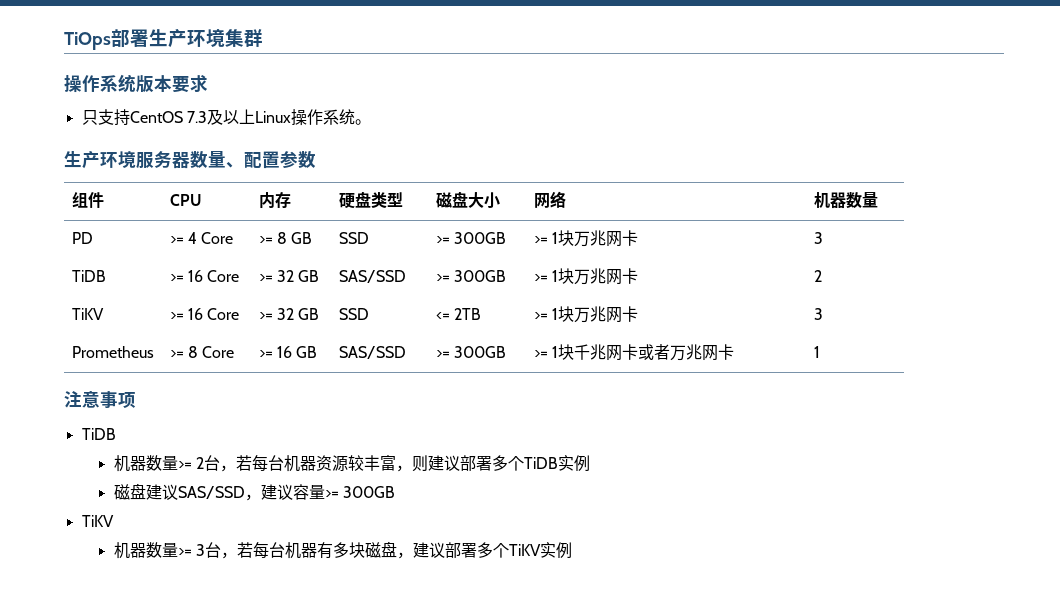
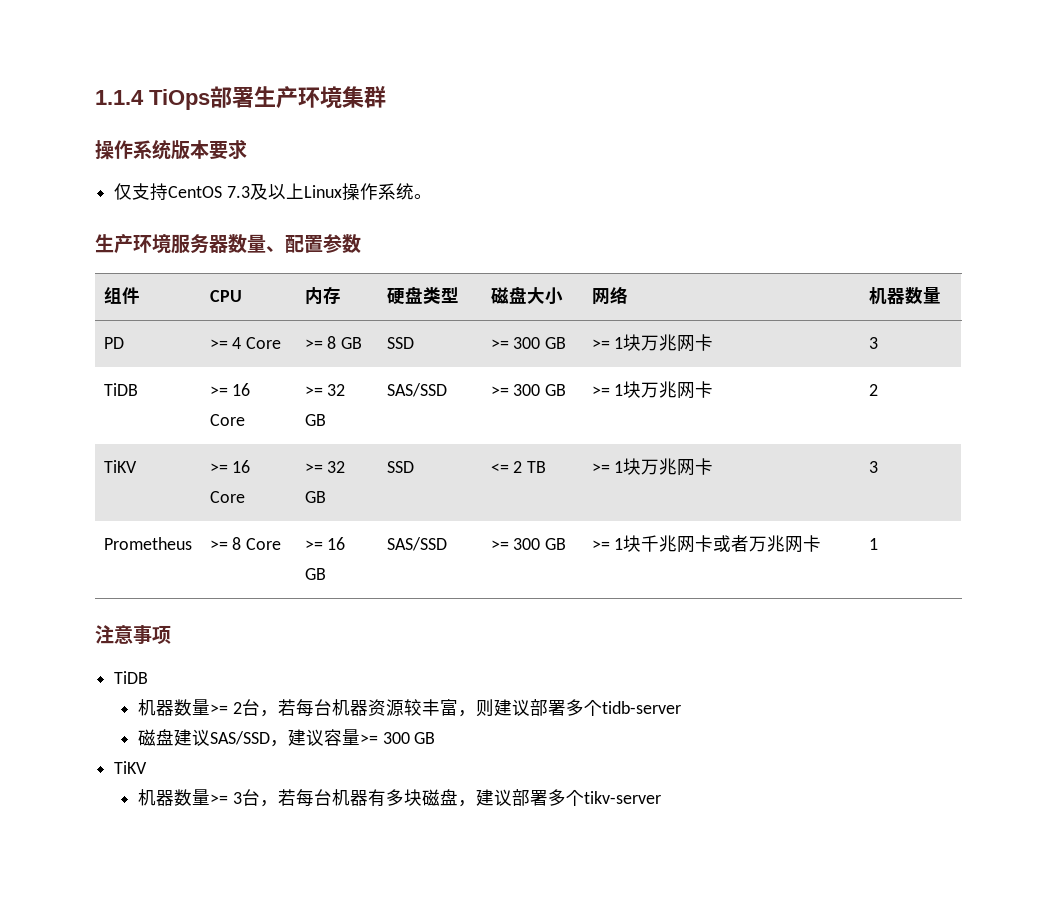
- TiOps部署生产环境集群
+ 1.1.4 TiOps部署生产环境集群
- 只支持CentOS 7.3及以上Linux操作系统。
+ 仅支持CentOS 7.3及以上Linux操作系统。
- PD | >= 4 Core | >= 8 GB | SSD | >= 300GB | >= 1块万兆网卡 | 3
+ PD | >= 4 Core | >= 8 GB | SSD | >= 300 GB | >= 1块万兆网卡 | 3
- TiDB | >= 16 Core | >= 32 GB | SAS/SSD | >= 300GB | >= 1块万兆网卡 | 2
+ TiDB | >= 16 Core | >= 32 GB | SAS/SSD | >= 300 GB | >= 1块万兆网卡 | 2
- TiKV | >= 16 Core | >= 32 GB | SSD | <= 2TB | >= 1块万兆网卡 | 3
+ TiKV | >= 16 Core | >= 32 GB | SSD | <= 2 TB | >= 1块万兆网卡 | 3
- Prometheus | >= 8 Core | >= 16 GB | SAS/SSD | >= 300GB | >= 1块千兆网卡或者万兆网卡 | 1
+ Prometheus | >= 8 Core | >= 16 GB | SAS/SSD | >= 300 GB | >= 1块千兆网卡或者万兆网卡 | 1
- 机器数量>= 2台，若每台机器资源较丰富，则建议部署多个TiDB实例
+ 机器数量>= 2台，若每台机器资源较丰富，则建议部署多个tidb-server
- 磁盘建议SAS/SSD，建议容量>= 300GB
+ 磁盘建议SAS/SSD，建议容量>= 300 GB
- 机器数量>= 3台，若每台机器有多块磁盘，建议部署多个TiKV实例
+ 机器数量>= 3台，若每台机器有多块磁盘，建议部署多个tikv-server

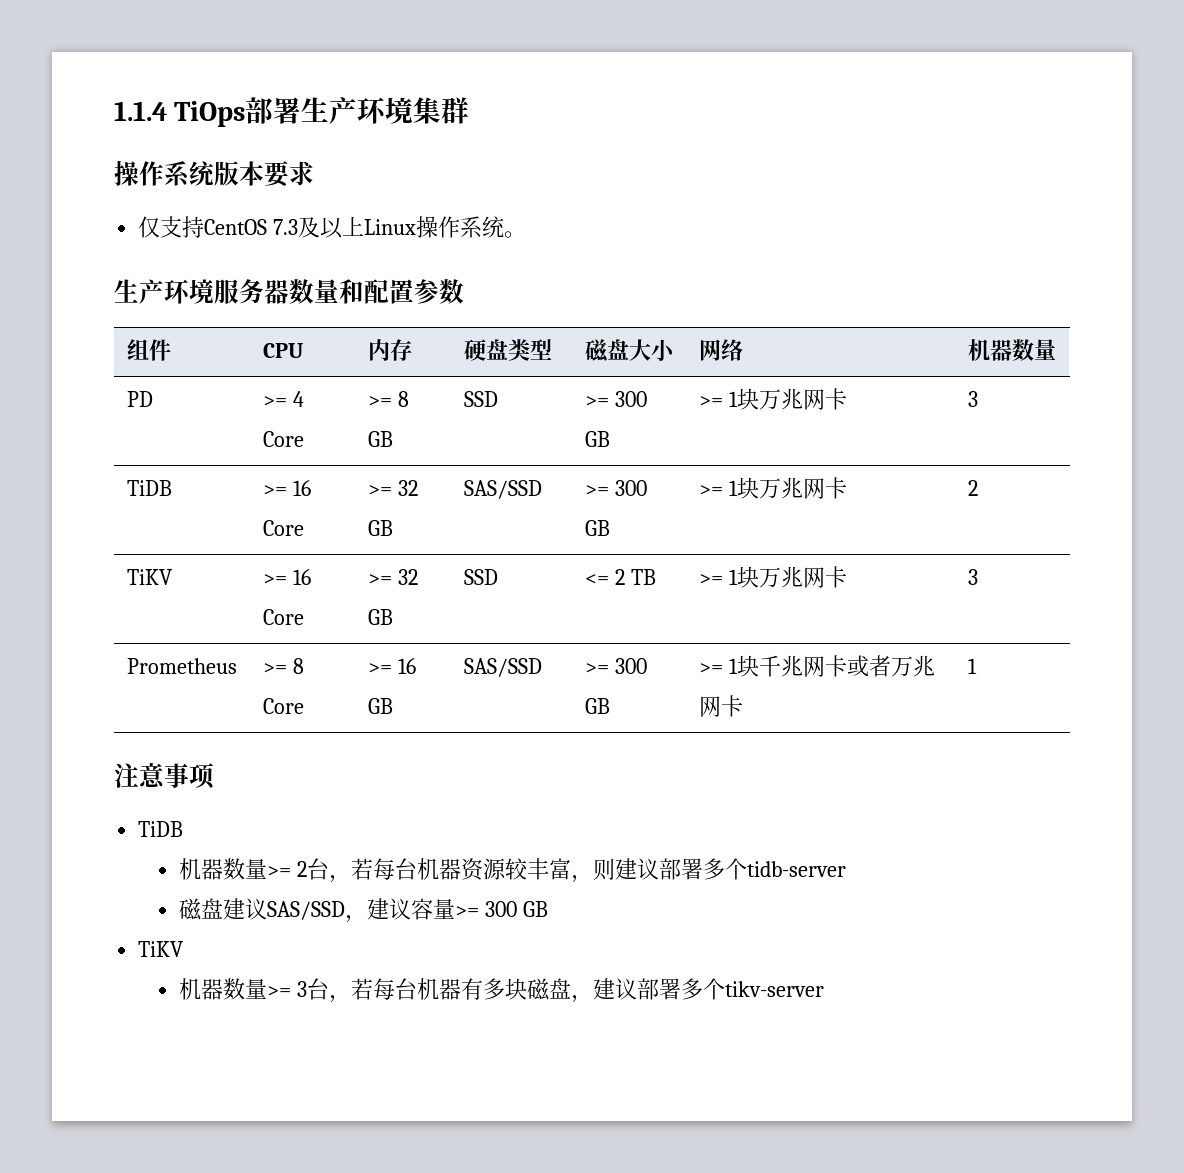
- 生产环境服务器数量、配置参数
+ 生产环境服务器数量和配置参数

